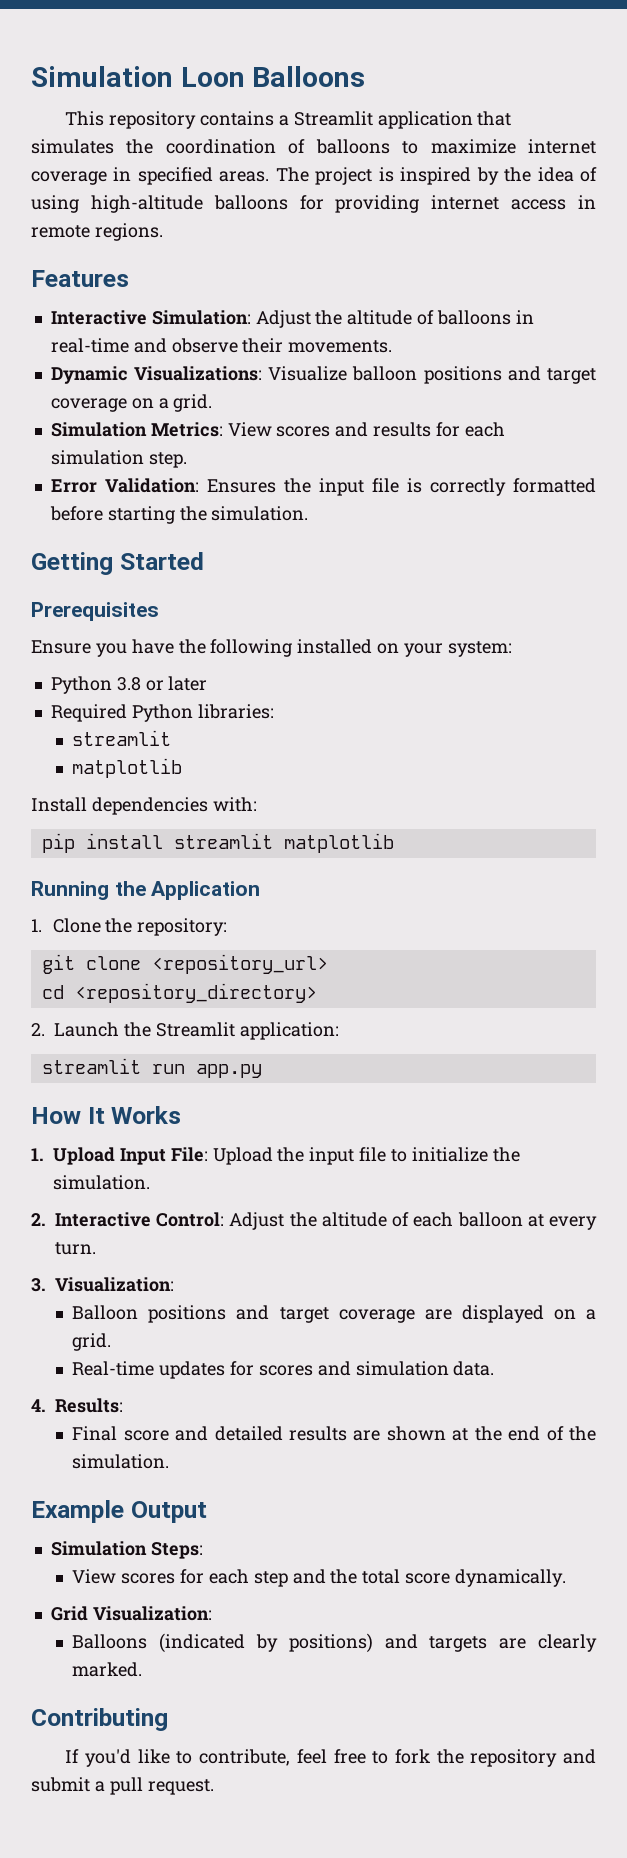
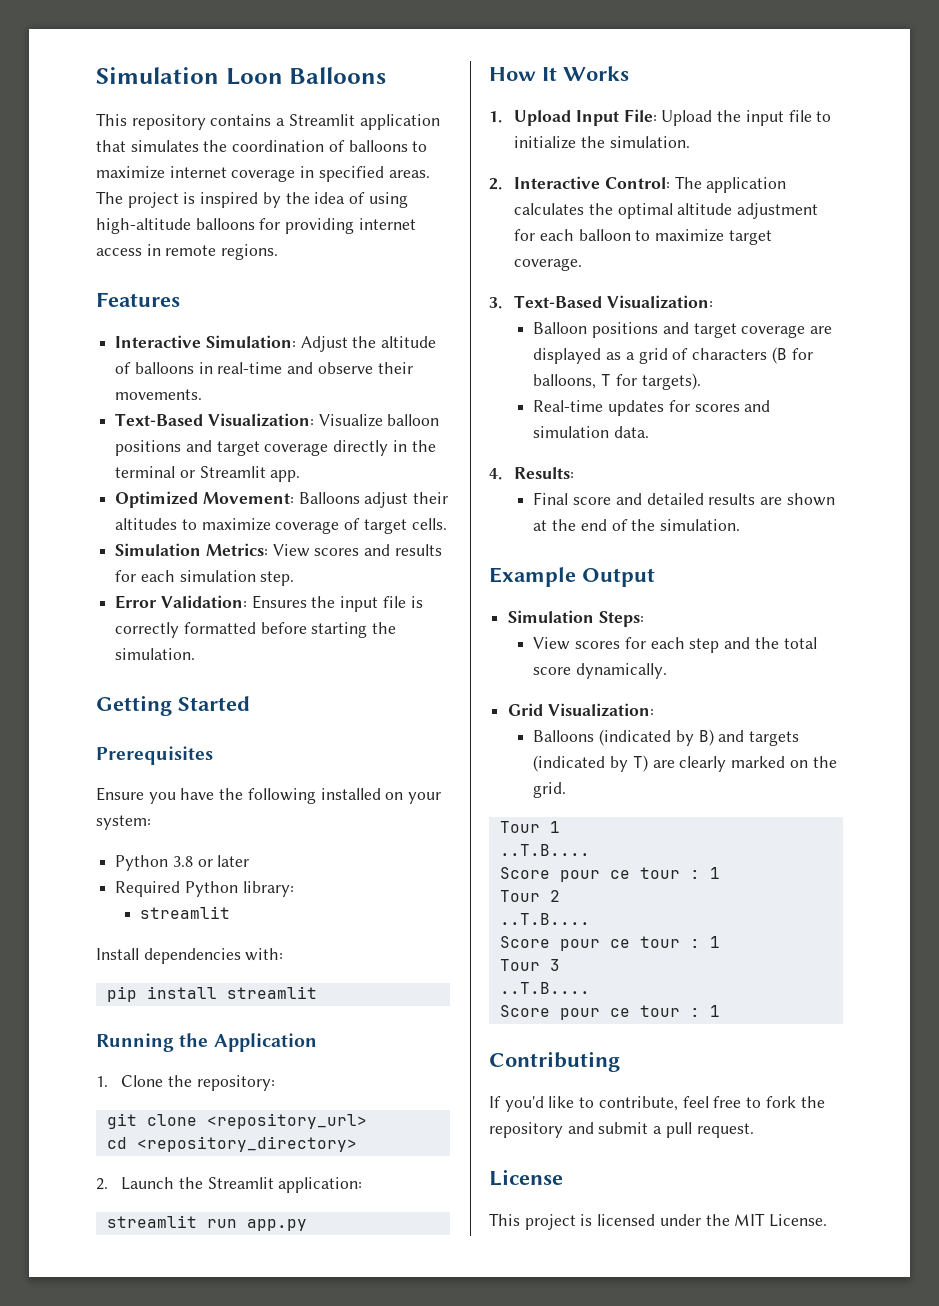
- Dynamic Visualizations: Visualize balloon positions and target coverage on a grid.
+ Text-Based Visualization: Visualize balloon positions and target coverage directly in the terminal or Streamlit app.
+ Optimized Movement: Balloons adjust their altitudes to maximize coverage of target cells.
- Required Python libraries:
+ Required Python library:
  streamlit
- matplotlib
- pip install streamlit matplotlib
+ pip install streamlit
- 2. Interactive Control: Adjust the altitude of each balloon at every turn.
+ 2. Interactive Control: The application calculates the optimal altitude adjustment for each balloon to maximize target coverage.
- 3. Visualization:
+ 3. Text-Based Visualization:
- Balloon positions and target coverage are displayed on a grid.
+ Balloon positions and target coverage are displayed as a grid of characters (B for balloons, T for targets).
- Balloons (indicated by positions) and targets are clearly marked.
+ Balloons (indicated by B) and targets (indicated by T) are clearly marked on the grid.
+ Tour 1
+ ..T.B....
+ Score pour ce tour : 1
+ Tour 2
+ ..T.B....
+ Score pour ce tour : 1
+ Tour 3
+ ..T.B....
+ Score pour ce tour : 1
+ License
+ This project is licensed under the MIT License.

